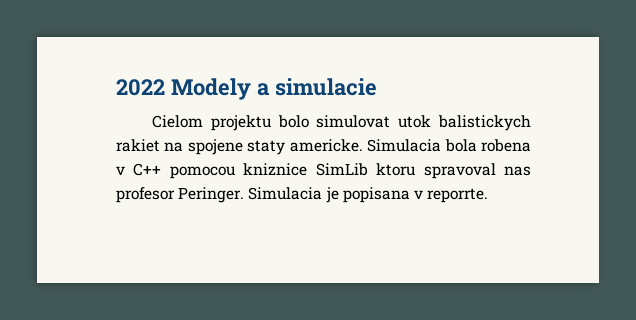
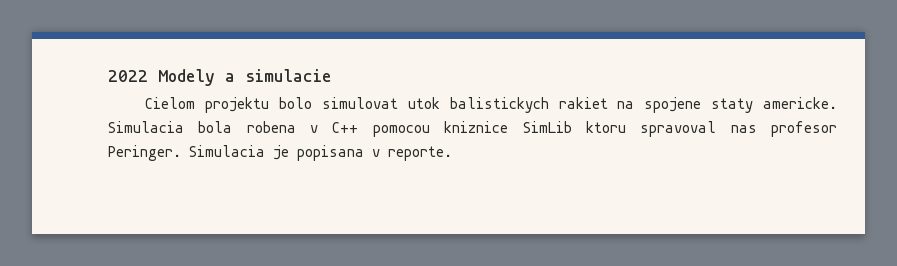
- Simulacia je popisana v reporrte.
+ Simulacia je popisana v reporte.

